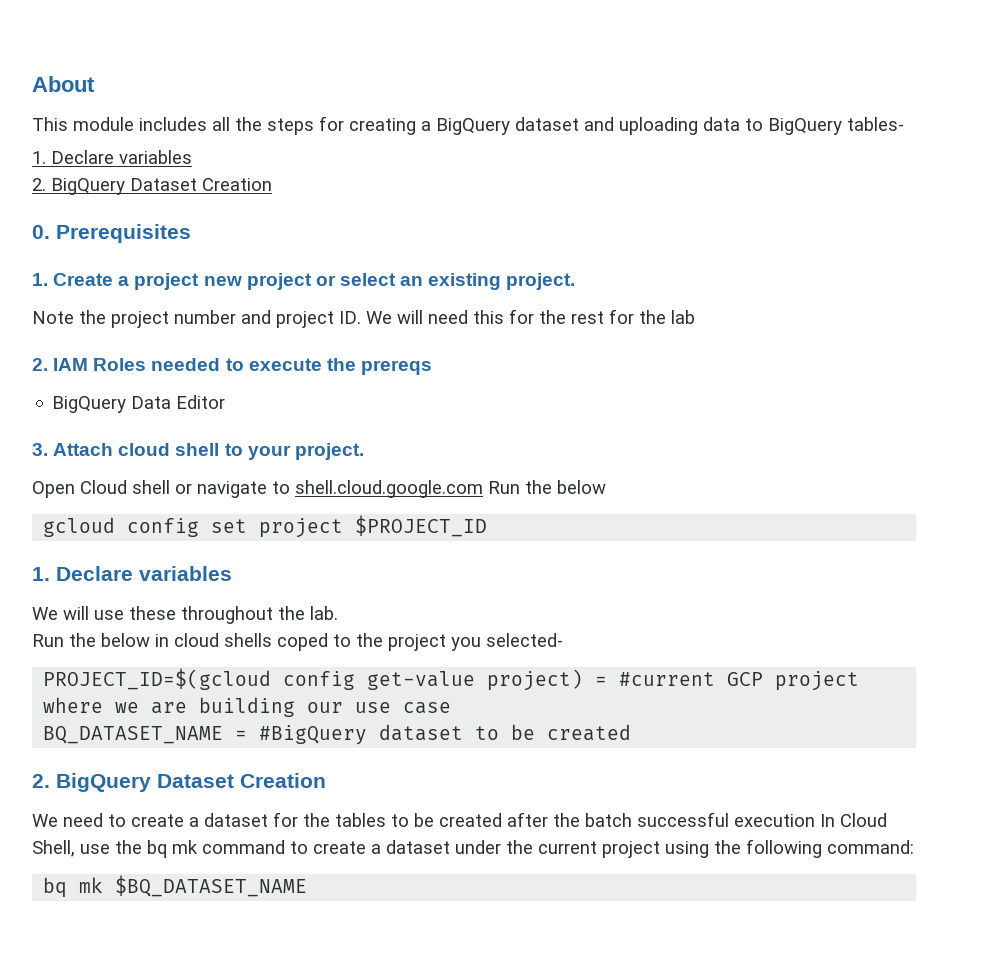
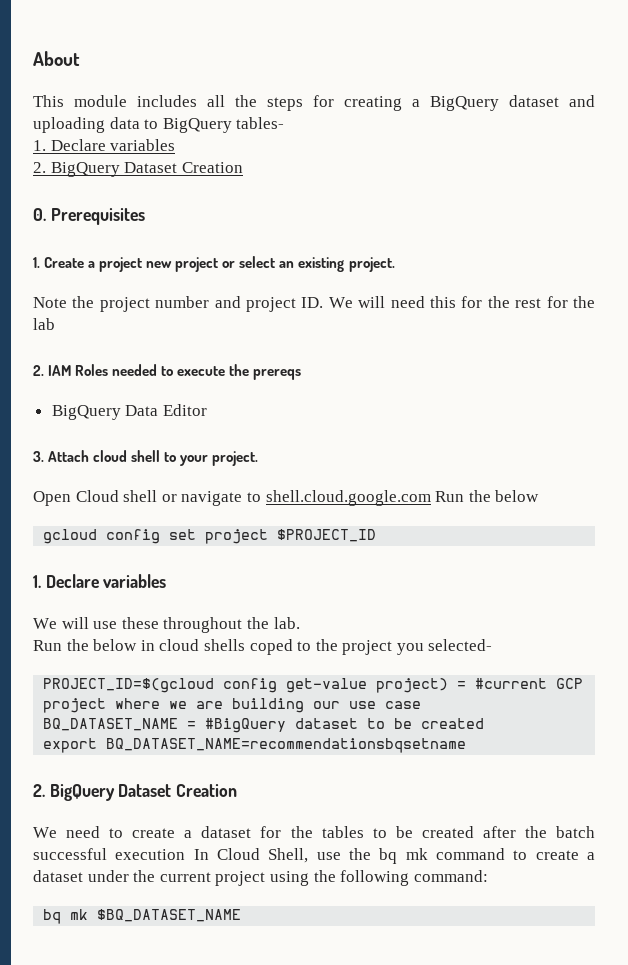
+ export BQ_DATASET_NAME=recommendationsbqsetname

